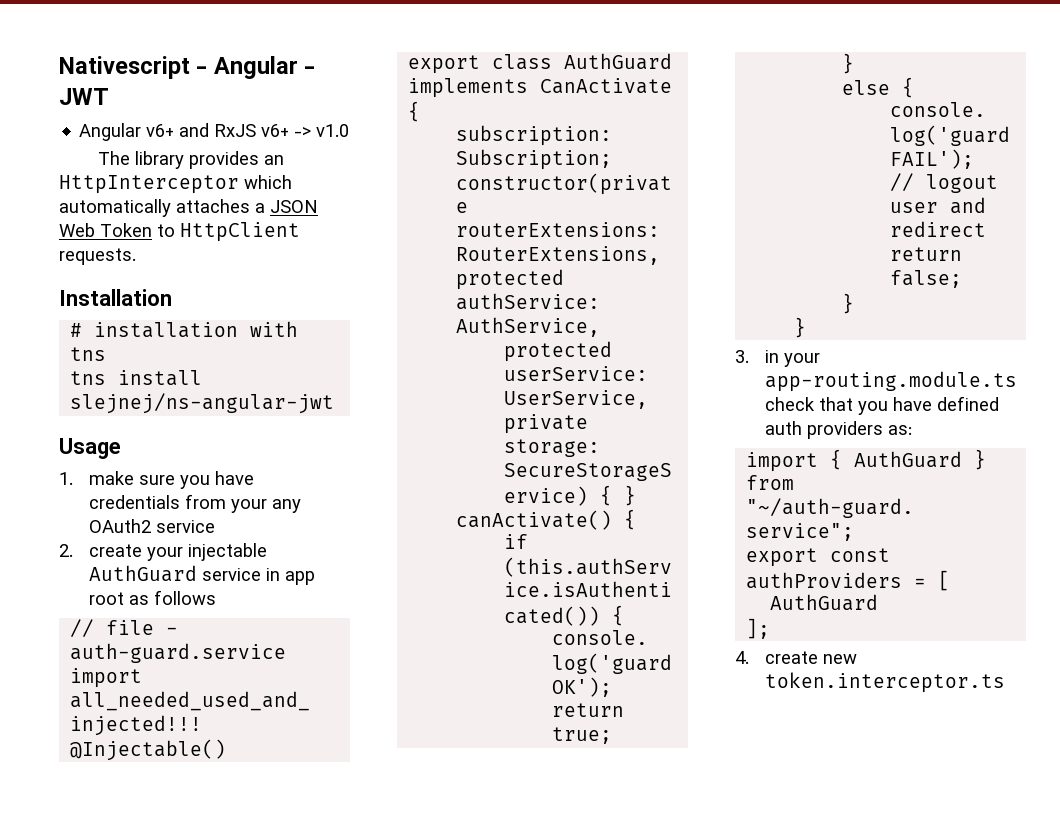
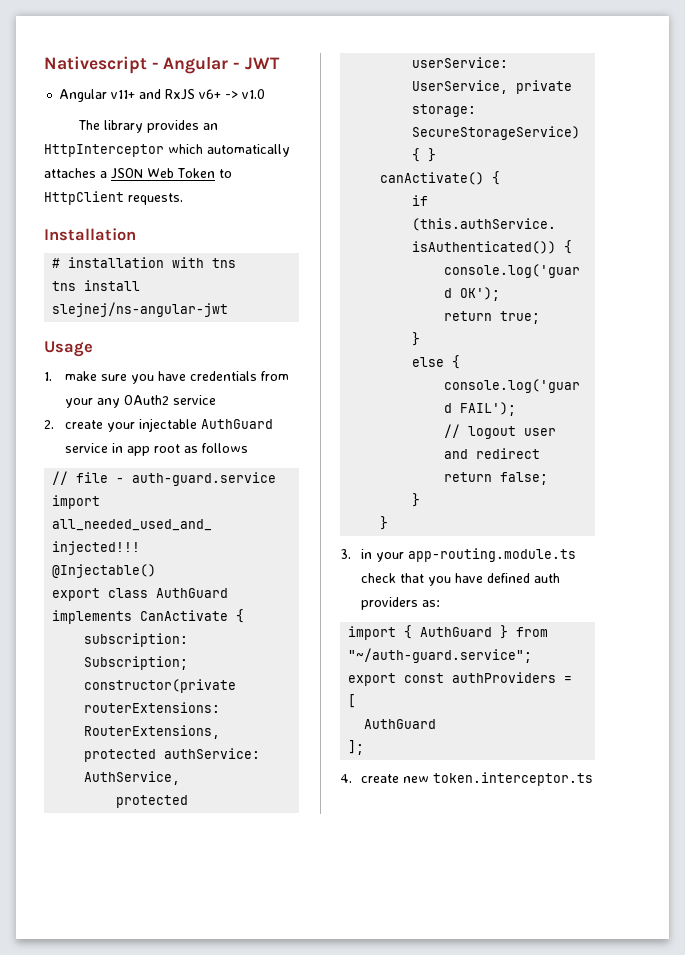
- Angular v6+ and RxJS v6+ -> v1.0
+ Angular v11+ and RxJS v6+ -> v1.0

